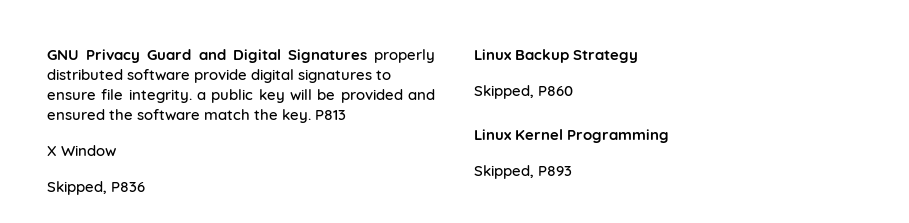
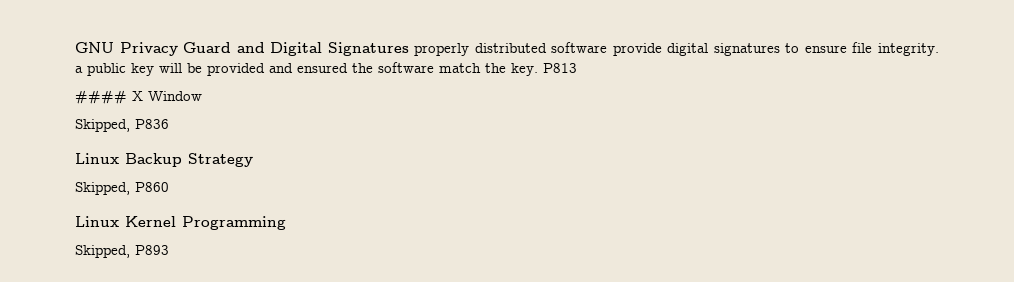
- X Window
+ #### X Window

